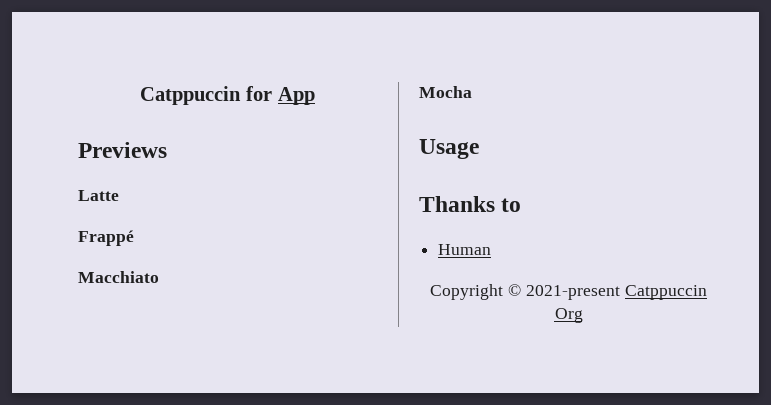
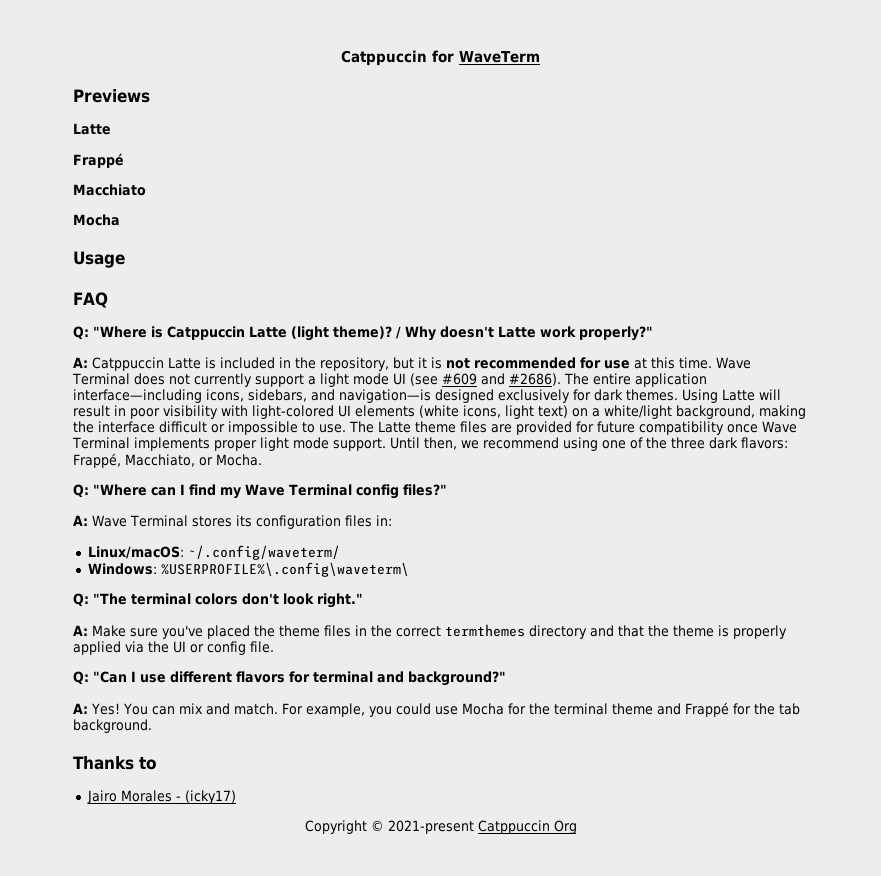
- Catppuccin for App
+ Catppuccin for WaveTerm
+ FAQ
+ Q: "Where is Catppuccin Latte (light theme)? / Why doesn't Latte work properly?"
+ A: Catppuccin Latte is included in the repository, but it is not recommended for use at this time. Wave Terminal does not currently support a light mode UI (see #609 and #2686). The entire application interface—including icons, sidebars, and navigation—is designed exclusively for dark themes. Using Latte will result in poor visibility with light-colored UI elements (white icons, light text) on a white/light background, making the interface difficult or impossible to use. The Latte theme files are provided for future compatibility once Wave Terminal implements proper light mode support. Until then, we recommend using one of the three dark flavors: Frappé, Macchiato, or Mocha.
+ Q: "Where can I find my Wave Terminal config files?"
+ A: Wave Terminal stores its configuration files in:
+ Linux/macOS: ~/.config/waveterm/
+ Windows: %USERPROFILE%\.config\waveterm\
+ Q: "The terminal colors don't look right."
+ A: Make sure you've placed the theme files in the correct termthemes directory and that the theme is properly applied via the UI or config file.
+ Q: "Can I use different flavors for terminal and background?"
+ A: Yes! You can mix and match. For example, you could use Mocha for the terminal theme and Frappé for the tab background.
  Thanks to
- Human
+ Jairo Morales - (icky17)

